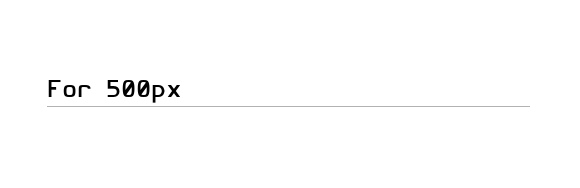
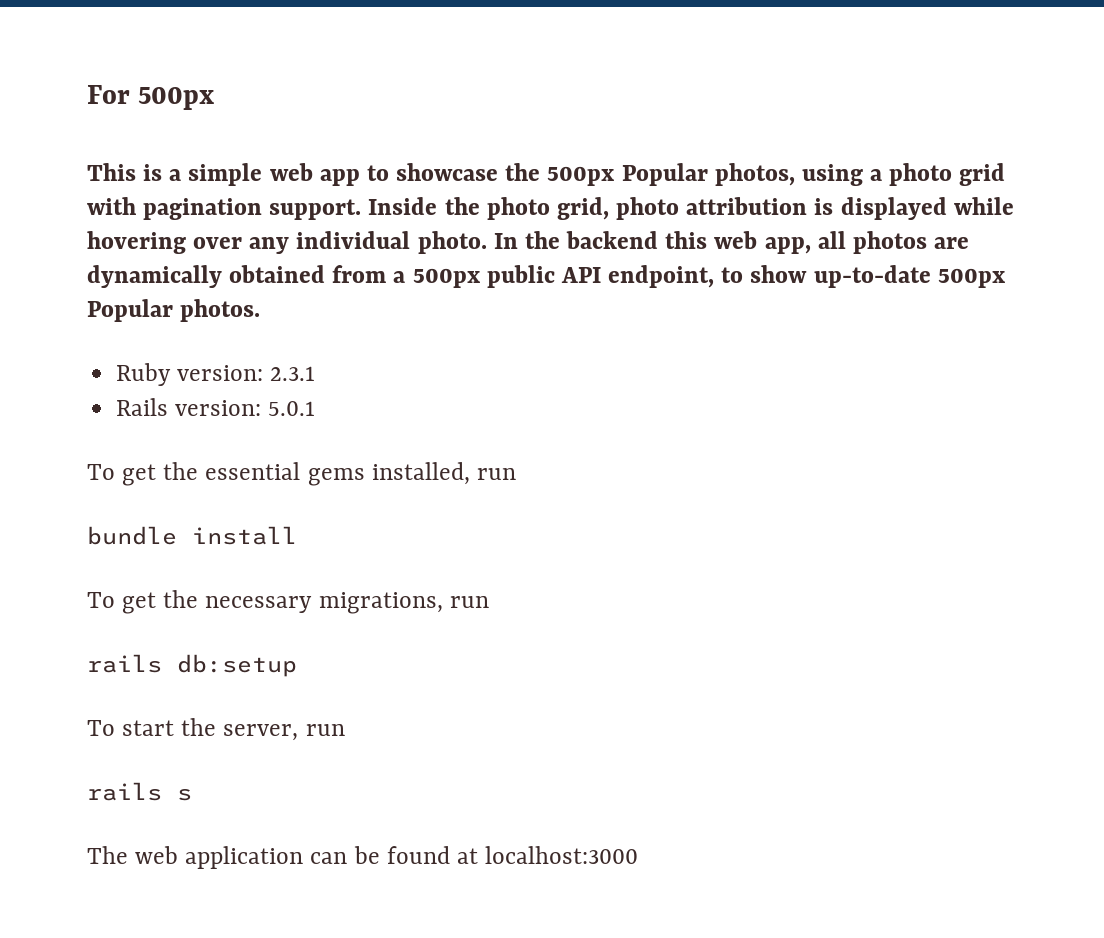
+ This is a simple web app to showcase the 500px Popular photos, using a photo grid with pagination support. Inside the photo grid, photo attribution is displayed while hovering over any individual photo. In the backend this web app, all photos are dynamically obtained from a 500px public API endpoint, to show up-to-date 500px Popular photos.
+ Ruby version: 2.3.1
+ Rails version: 5.0.1
+ To get the essential gems installed, run
+ bundle install
+ To get the necessary migrations, run
+ rails db:setup
+ To start the server, run
+ rails s
+ The web application can be found at localhost:3000

